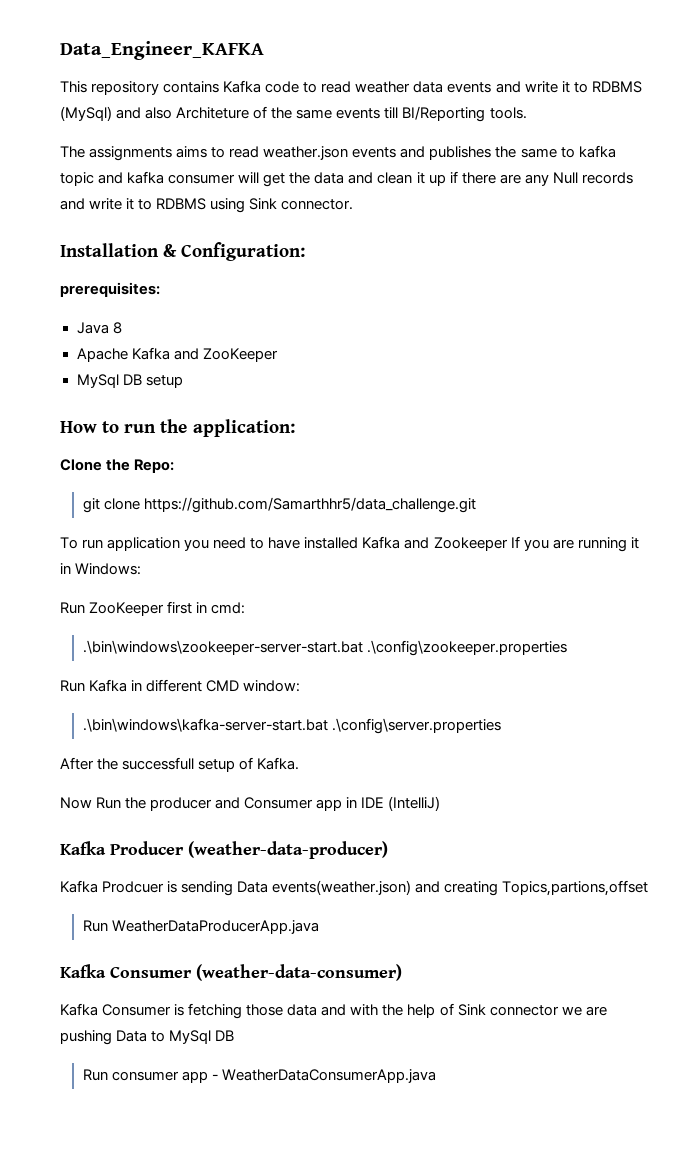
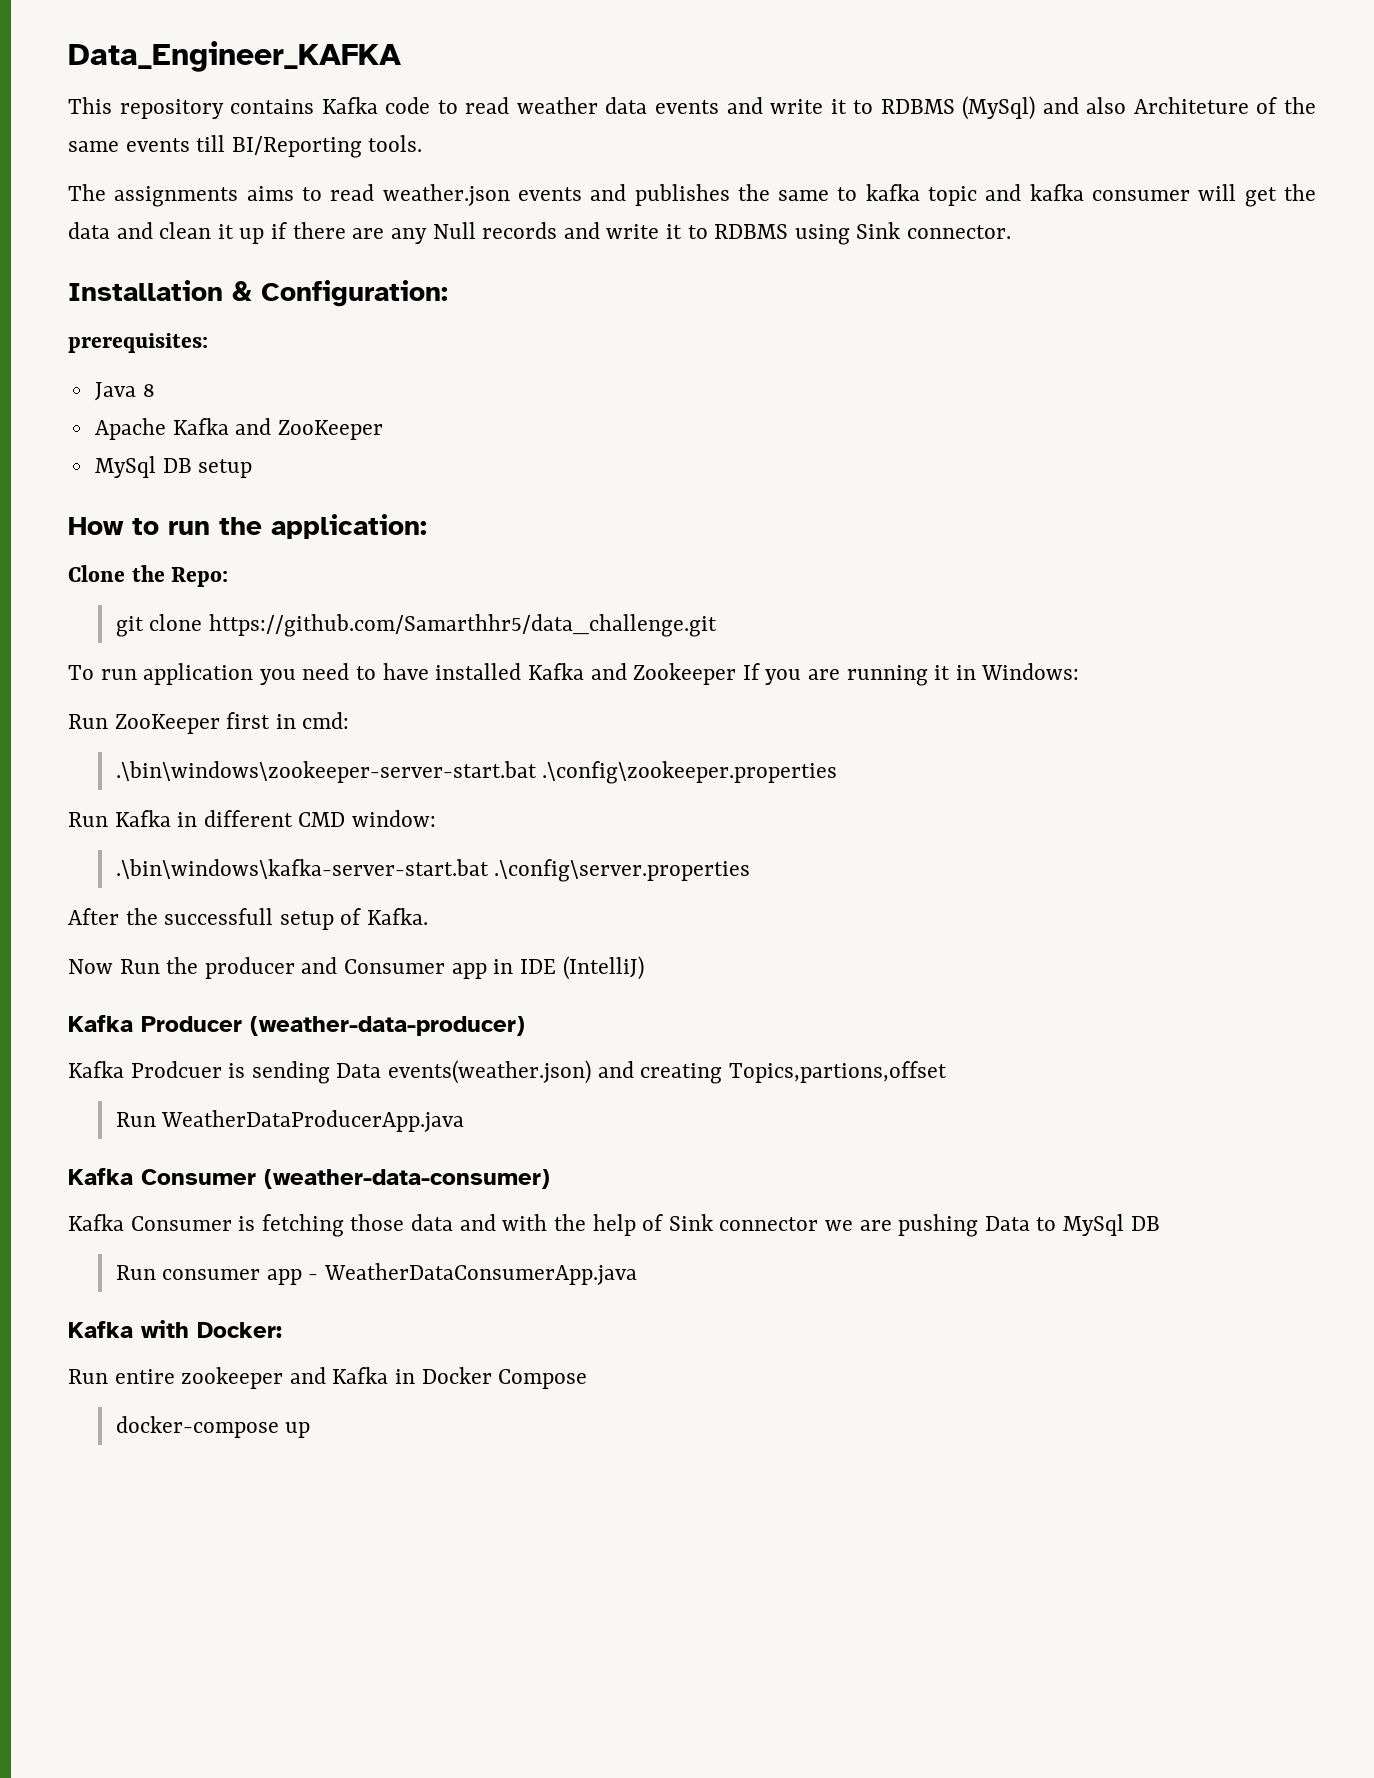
+ Kafka with Docker:
+ Run entire zookeeper and Kafka in Docker Compose
+ docker-compose up

